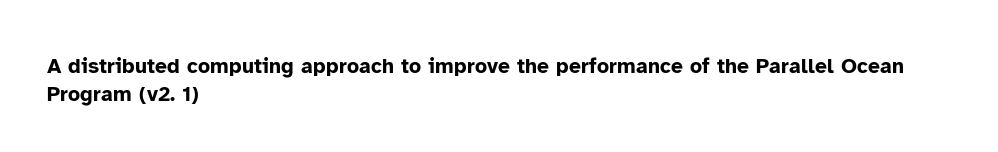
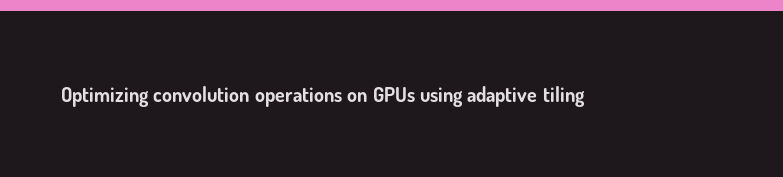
- A distributed computing approach to improve the performance of the Parallel Ocean Program (v2. 1)
+ Optimizing convolution operations on GPUs using adaptive tiling

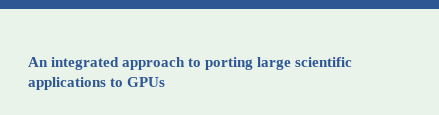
- Optimizing convolution operations on GPUs using adaptive tiling
+ An integrated approach to porting large scientific applications to GPUs

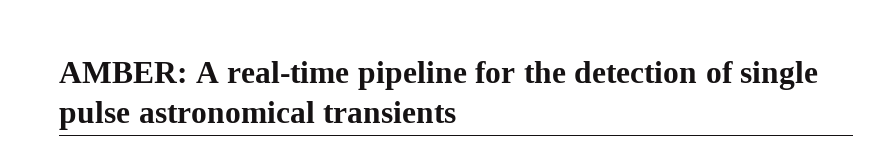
- An integrated approach to porting large scientific applications to GPUs
+ AMBER: A real-time pipeline for the detection of single pulse astronomical transients

